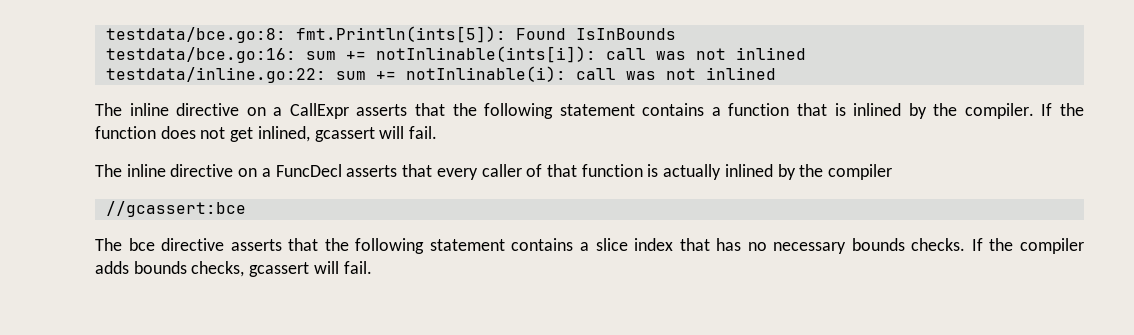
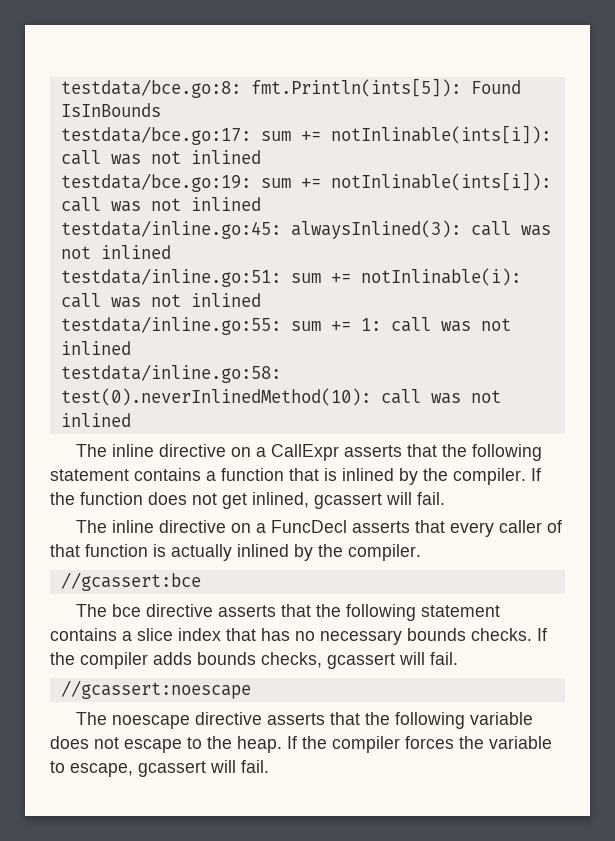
- testdata/bce.go:16: sum += notInlinable(ints[i]): call was not inlined
- testdata/inline.go:22: sum += notInlinable(i): call was not inlined
+ testdata/bce.go:17: sum += notInlinable(ints[i]): call was not inlined
+ testdata/bce.go:19: sum += notInlinable(ints[i]): call was not inlined
+ testdata/inline.go:45: alwaysInlined(3): call was not inlined
+ testdata/inline.go:51: sum += notInlinable(i): call was not inlined
+ testdata/inline.go:55: sum += 1: call was not inlined
+ testdata/inline.go:58: test(0).neverInlinedMethod(10): call was not inlined
- The inline directive on a FuncDecl asserts that every caller of that function is actually inlined by the compiler
+ The inline directive on a FuncDecl asserts that every caller of that function is actually inlined by the compiler.
+ //gcassert:noescape
+ The noescape directive asserts that the following variable does not escape to the heap. If the compiler forces the variable to escape, gcassert will fail.

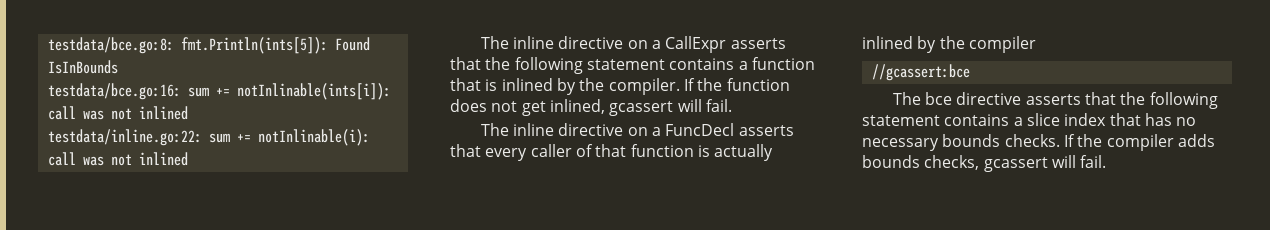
- testdata/bce.go:17: sum += notInlinable(ints[i]): call was not inlined
- testdata/bce.go:19: sum += notInlinable(ints[i]): call was not inlined
- testdata/inline.go:45: alwaysInlined(3): call was not inlined
- testdata/inline.go:51: sum += notInlinable(i): call was not inlined
+ testdata/bce.go:16: sum += notInlinable(ints[i]): call was not inlined
+ testdata/inline.go:22: sum += notInlinable(i): call was not inlined
- testdata/inline.go:55: sum += 1: call was not inlined
- testdata/inline.go:58: test(0).neverInlinedMethod(10): call was not inlined
- The inline directive on a FuncDecl asserts that every caller of that function is actually inlined by the compiler.
+ The inline directive on a FuncDecl asserts that every caller of that function is actually inlined by the compiler
- //gcassert:noescape
- The noescape directive asserts that the following variable does not escape to the heap. If the compiler forces the variable to escape, gcassert will fail.

